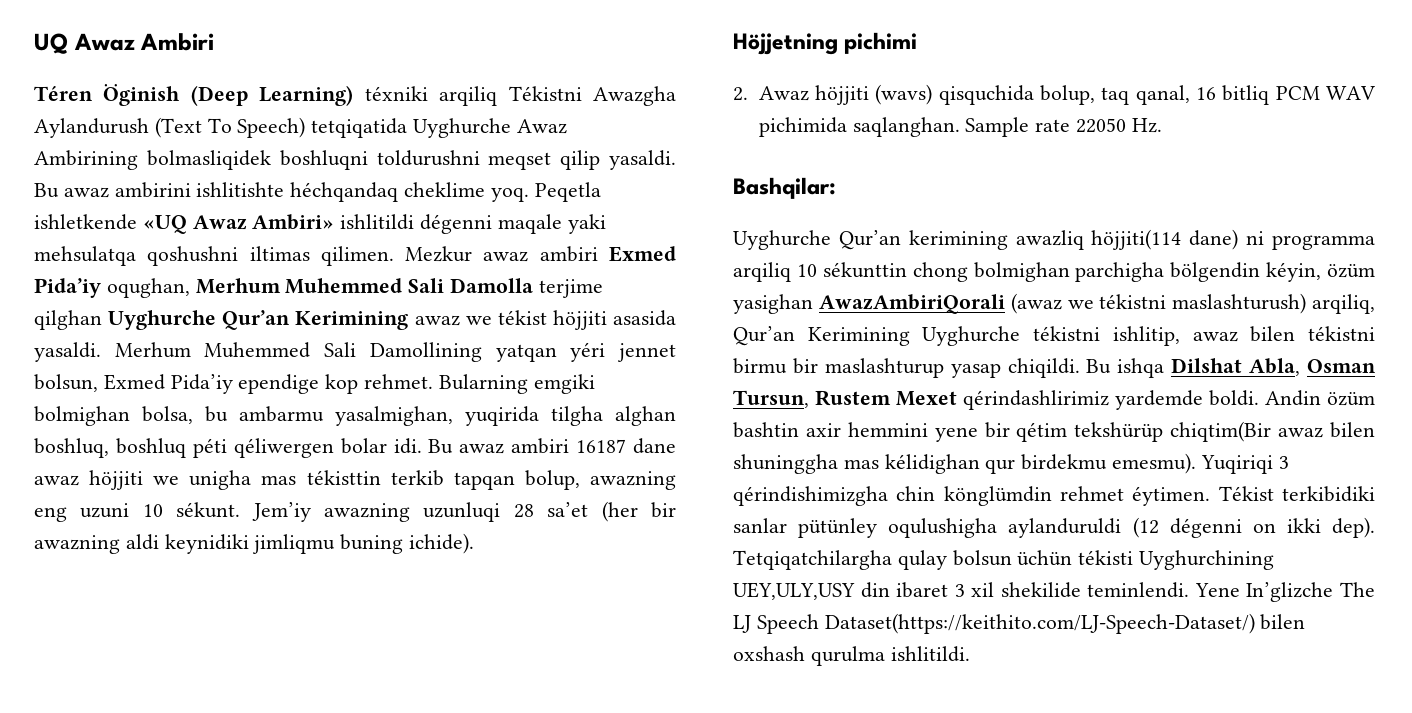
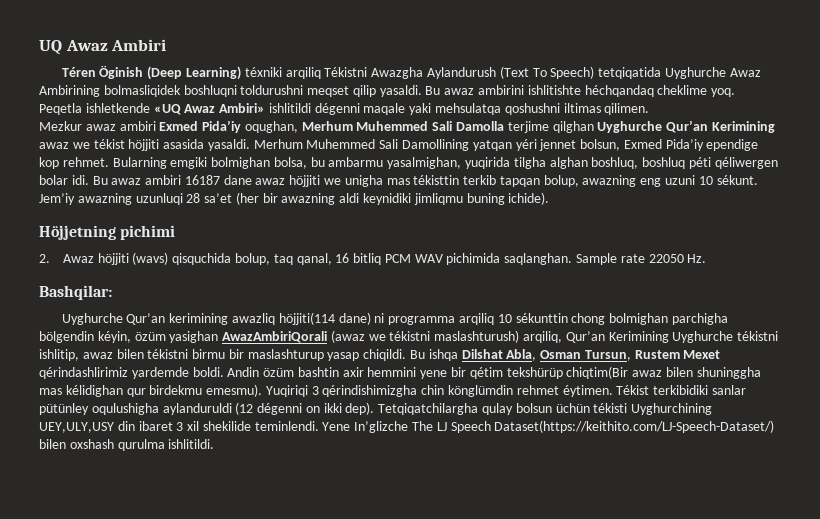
- Peqetla ishletkende «UQ Awaz Ambiri» ishlitildi dégenni maqale yaki mehsulatqa qoshushni iltimas qilimen. Mezkur awaz ambiri Exmed Pida’iy oqughan, Merhum Muhemmed Sali Damolla terjime qilghan Uyghurche Qur’an Kerimining awaz we tékist höjjiti asasida yasaldi.
+ Peqetla ishletkende «UQ Awaz Ambiri» ishlitildi dégenni maqale yaki mehsulatqa qoshushni iltimas qilimen.
+ Mezkur awaz ambiri Exmed Pida’iy oqughan, Merhum Muhemmed Sali Damolla terjime qilghan Uyghurche Qur’an Kerimining awaz we tékist höjjiti asasida yasaldi.

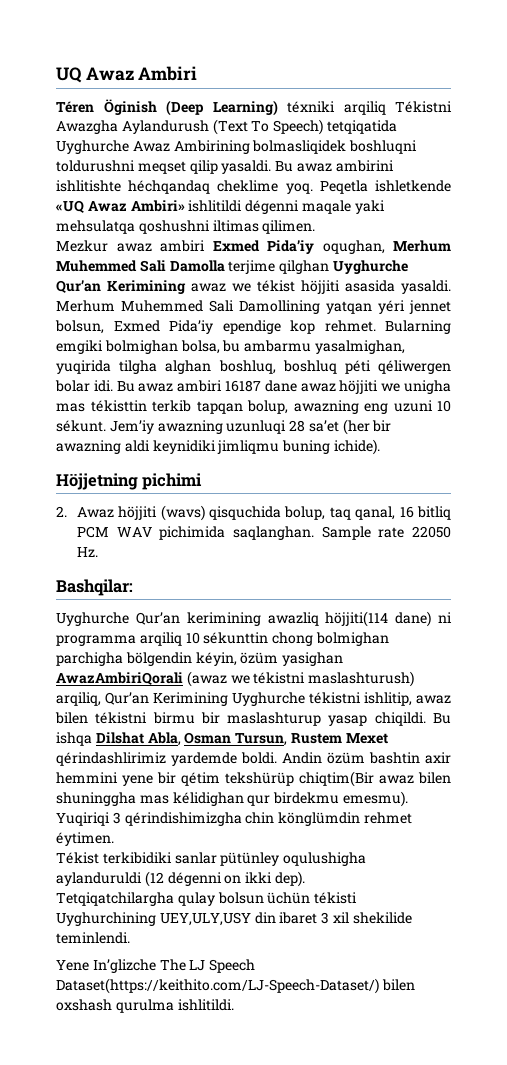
- Yuqiriqi 3 qérindishimizgha chin könglümdin rehmet éytimen. Tékist terkibidiki sanlar pütünley oqulushigha aylanduruldi (12 dégenni on ikki dep). Tetqiqatchilargha qulay bolsun üchün tékisti Uyghurchining UEY,ULY,USY din ibaret 3 xil shekilide teminlendi. Yene In’glizche The LJ Speech Dataset(https://keithito.com/LJ-Speech-Dataset/) bilen oxshash qurulma ishlitildi.
+ Yuqiriqi 3 qérindishimizgha chin könglümdin rehmet éytimen.
+ Tékist terkibidiki sanlar pütünley oqulushigha aylanduruldi (12 dégenni on ikki dep).
+ Tetqiqatchilargha qulay bolsun üchün tékisti Uyghurchining UEY,ULY,USY din ibaret 3 xil shekilide teminlendi.
+ Yene In’glizche The LJ Speech Dataset(https://keithito.com/LJ-Speech-Dataset/) bilen oxshash qurulma ishlitildi.

